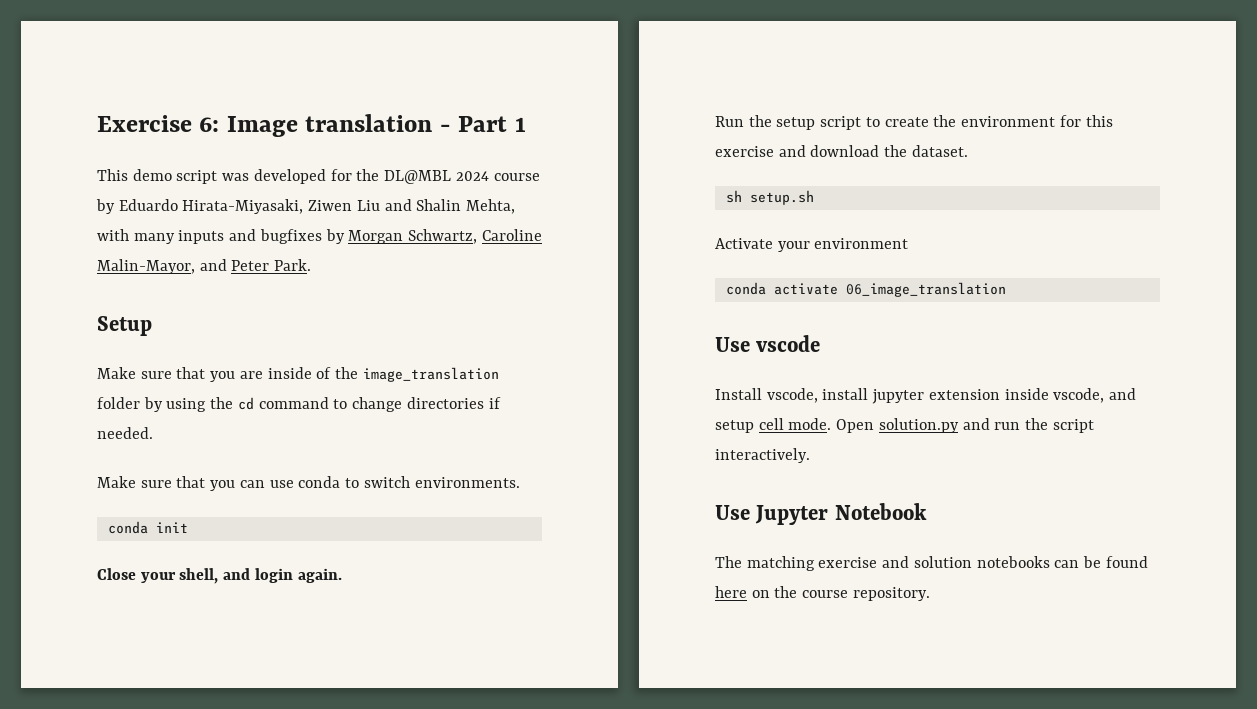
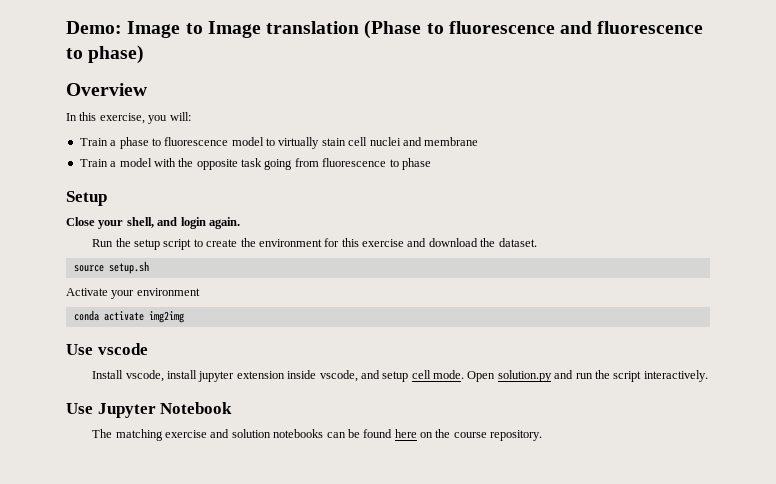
- Exercise 6: Image translation - Part 1
- This demo script was developed for the DL@MBL 2024 course by Eduardo Hirata-Miyasaki, Ziwen Liu and Shalin Mehta, with many inputs and bugfixes by Morgan Schwartz, Caroline Malin-Mayor, and Peter Park.
+ Demo: Image to Image translation (Phase to fluorescence and fluorescence to phase)
+ Overview
+ In this exercise, you will:
+ Train a phase to fluorescence model to virtually stain cell nuclei and membrane
+ Train a model with the opposite task going from fluorescence to phase
  Setup
- Make sure that you are inside of the image_translation folder by using the cd command to change directories if needed.
- Make sure that you can use conda to switch environments.
- conda init
- sh setup.sh
+ source setup.sh
- conda activate 06_image_translation
+ conda activate img2img

